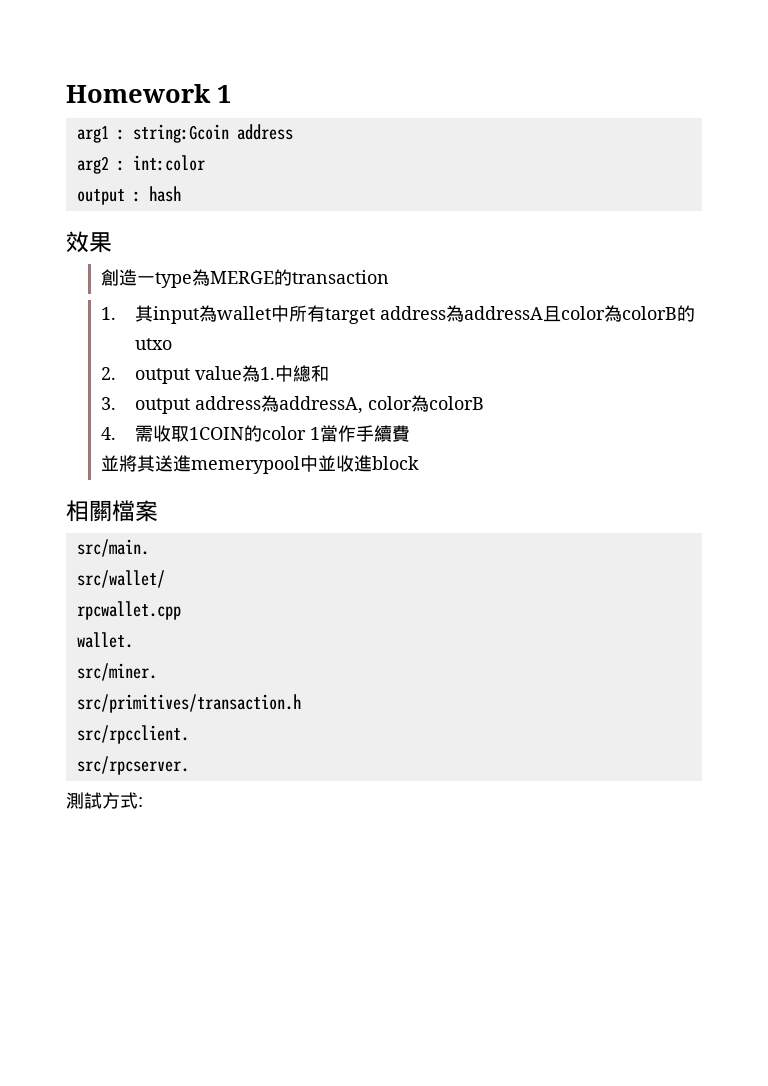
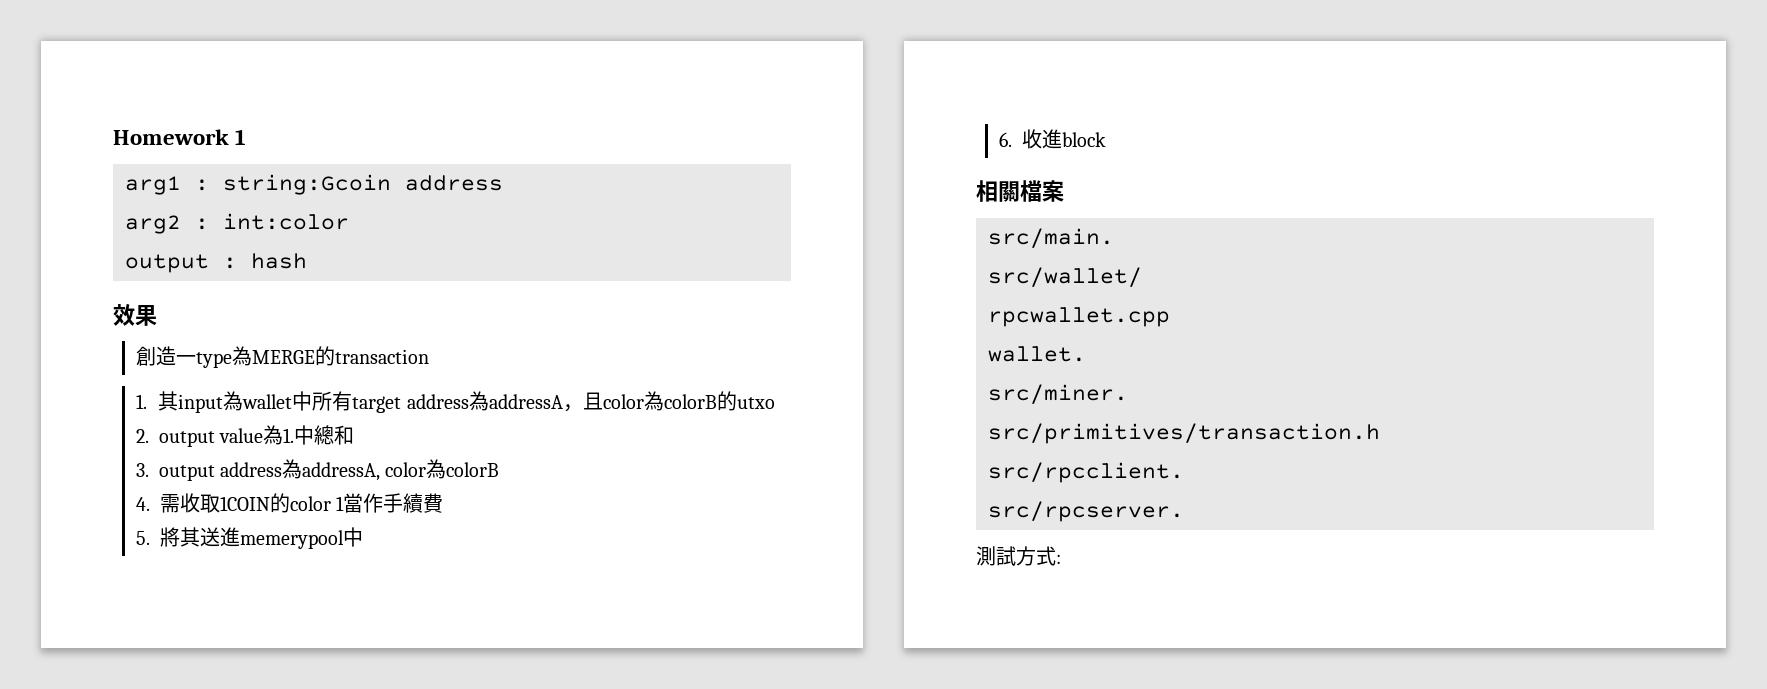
- 1.其input為wallet中所有target address為addressA且color為colorB的utxo
+ 1.其input為wallet中所有target address為addressA，且color為colorB的utxo
- 並將其送進memerypool中並收進block
+ 5.將其送進memerypool中
+ 6.收進block

